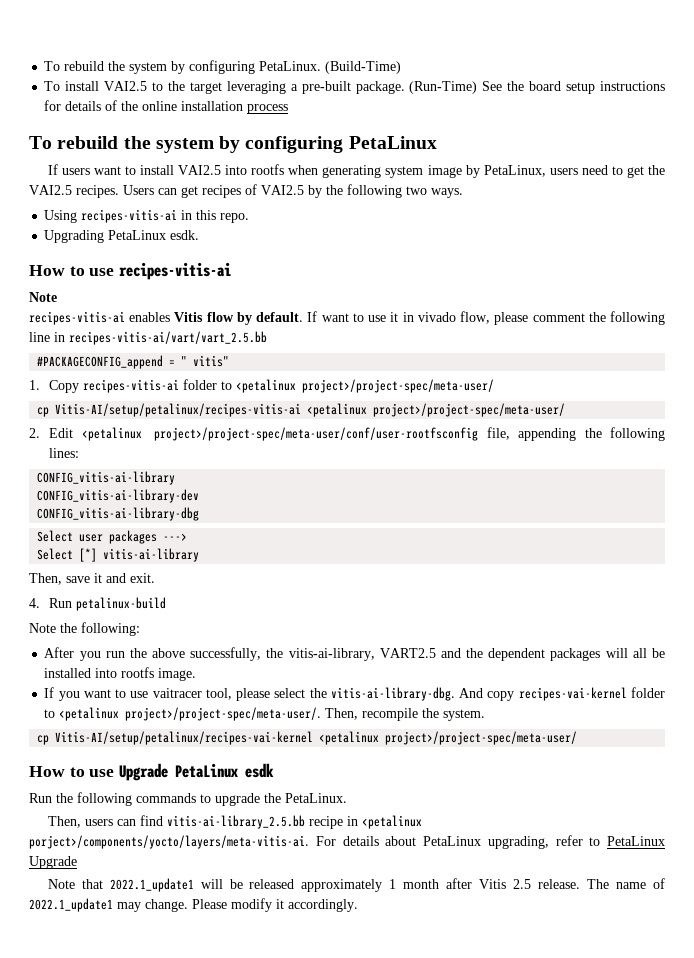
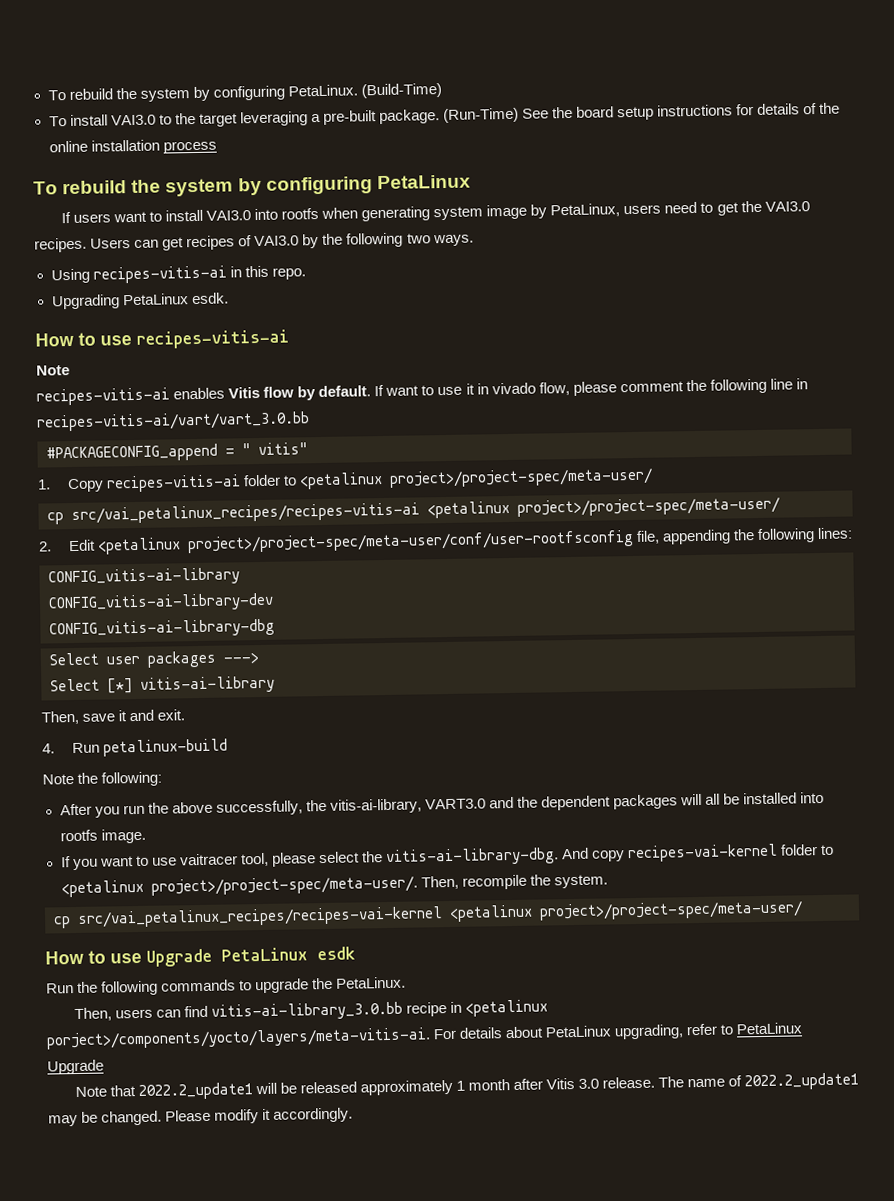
- To install VAI2.5 to the target leveraging a pre-built package.
+ To install VAI3.0 to the target leveraging a pre-built package.
- If users want to install VAI2.5 into rootfs when generating system image by PetaLinux, users need to get the VAI2.5 recipes.
+ If users want to install VAI3.0 into rootfs when generating system image by PetaLinux, users need to get the VAI3.0 recipes.
- Users can get recipes of VAI2.5 by the following two ways.
+ Users can get recipes of VAI3.0 by the following two ways.
- If want to use it in vivado flow, please comment the following line in recipes-vitis-ai/vart/vart_2.5.bb
+ If want to use it in vivado flow, please comment the following line in recipes-vitis-ai/vart/vart_3.0.bb
- cp Vitis-AI/setup/petalinux/recipes-vitis-ai <petalinux project>/project-spec/meta-user/
+ cp src/vai_petalinux_recipes/recipes-vitis-ai <petalinux project>/project-spec/meta-user/
- After you run the above successfully, the vitis-ai-library, VART2.5 and the dependent packages will all be installed into rootfs image.
+ After you run the above successfully, the vitis-ai-library, VART3.0 and the dependent packages will all be installed into rootfs image.
- cp Vitis-AI/setup/petalinux/recipes-vai-kernel <petalinux project>/project-spec/meta-user/
+ cp src/vai_petalinux_recipes/recipes-vai-kernel <petalinux project>/project-spec/meta-user/
- Then, users can find vitis-ai-library_2.5.bb recipe in <petalinux porject>/components/yocto/layers/meta-vitis-ai.
+ Then, users can find vitis-ai-library_3.0.bb recipe in <petalinux porject>/components/yocto/layers/meta-vitis-ai.
- Note that 2022.1_update1 will be released approximately 1 month after Vitis 2.5 release.
+ Note that 2022.2_update1 will be released approximately 1 month after Vitis 3.0 release.
- The name of 2022.1_update1 may change.
+ The name of 2022.2_update1 may be changed.

